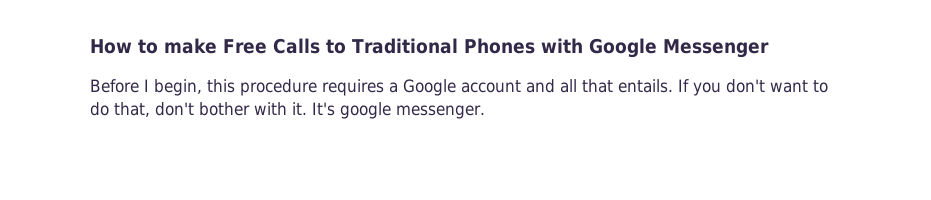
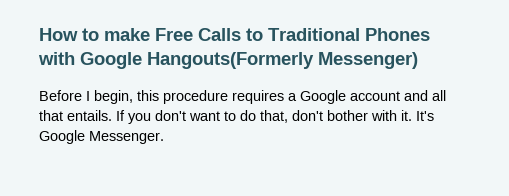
- How to make Free Calls to Traditional Phones with Google Messenger
+ How to make Free Calls to Traditional Phones with Google Hangouts(Formerly Messenger)
- It's google messenger.
+ It's Google Messenger.

